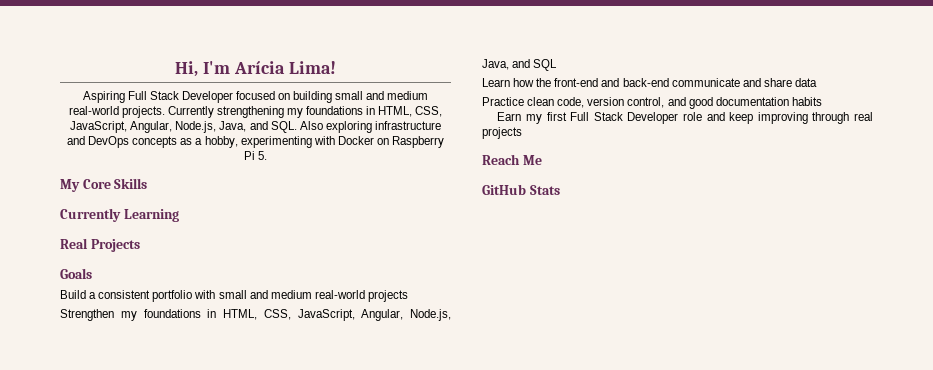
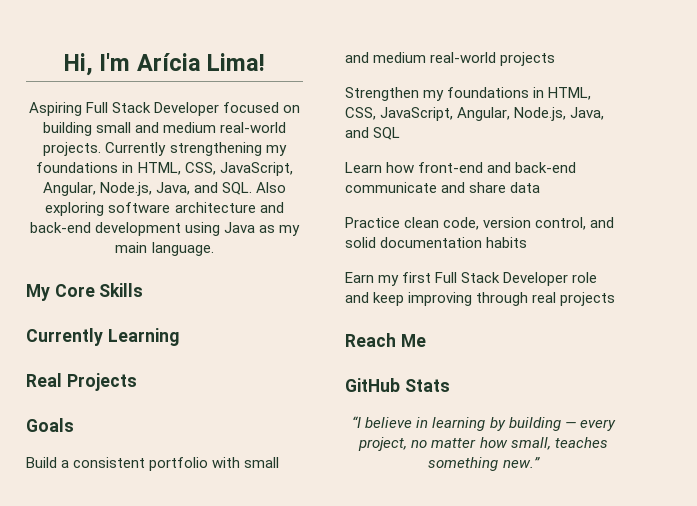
- Currently strengthening my foundations in HTML, CSS, JavaScript, Angular, Node.js, Java, and SQL. Also exploring infrastructure and DevOps concepts as a hobby, experimenting with Docker on Raspberry Pi 5.
+ Currently strengthening my foundations in HTML, CSS, JavaScript, Angular, Node.js, Java, and SQL. Also exploring software architecture and back-end development using Java as my main language.
- Learn how the front-end and back-end communicate and share data
+ Learn how front-end and back-end communicate and share data
- Practice clean code, version control, and good documentation habits
+ Practice clean code, version control, and solid documentation habits
+ “I believe in learning by building — every project, no matter how small, teaches something new.”

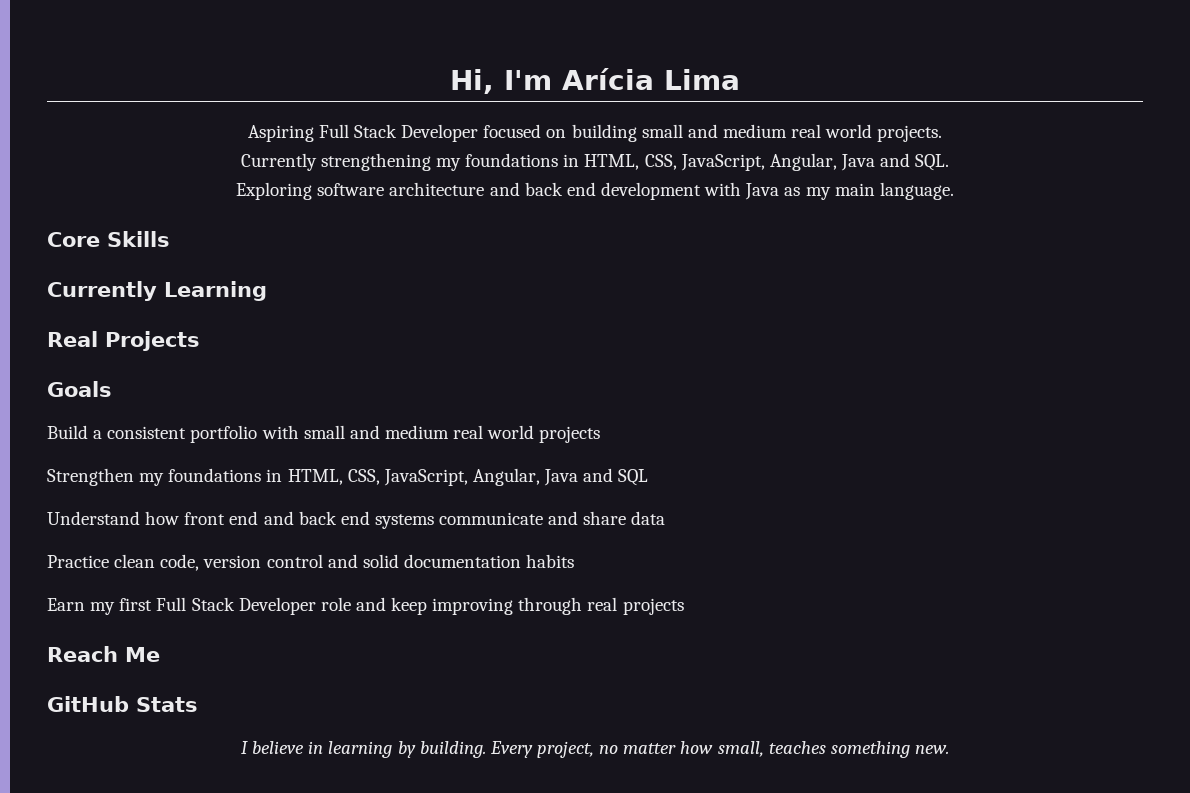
- Hi, I'm Arícia Lima!
+ Hi, I'm Arícia Lima
- Aspiring Full Stack Developer focused on building small and medium real-world projects. Currently strengthening my foundations in HTML, CSS, JavaScript, Angular, Node.js, Java, and SQL. Also exploring software architecture and back-end development using Java as my main language.
+ Aspiring Full Stack Developer focused on building small and medium real world projects.
+ Currently strengthening my foundations in HTML, CSS, JavaScript, Angular, Java and SQL.
+ Exploring software architecture and back end development with Java as my main language.
- My Core Skills
+ Core Skills
- Build a consistent portfolio with small and medium real-world projects
+ Build a consistent portfolio with small and medium real world projects
- Strengthen my foundations in HTML, CSS, JavaScript, Angular, Node.js, Java, and SQL
+ Strengthen my foundations in HTML, CSS, JavaScript, Angular, Java and SQL
- Learn how front-end and back-end communicate and share data
+ Understand how front end and back end systems communicate and share data
- Practice clean code, version control, and solid documentation habits
+ Practice clean code, version control and solid documentation habits
- “I believe in learning by building — every project, no matter how small, teaches something new.”
+ I believe in learning by building. Every project, no matter how small, teaches something new.

